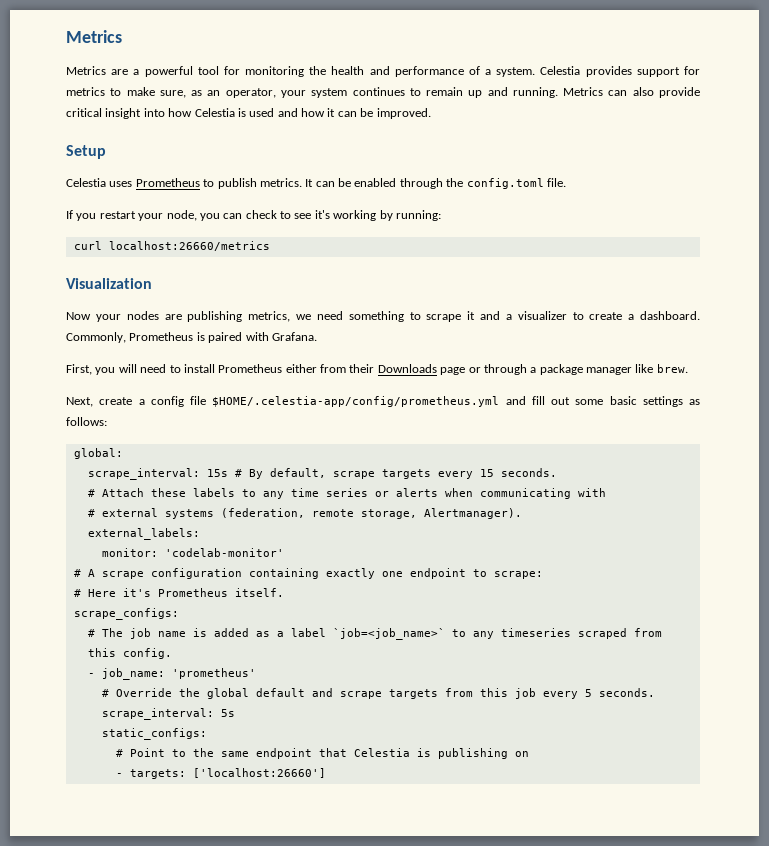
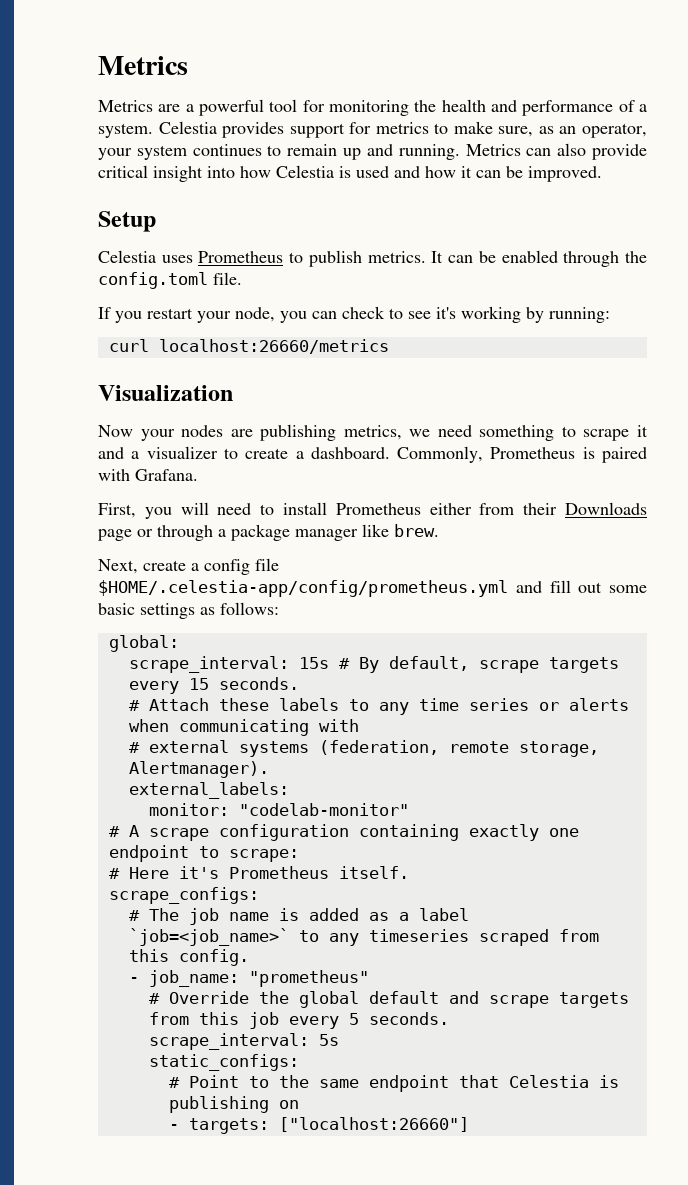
- monitor: 'codelab-monitor'
+ monitor: "codelab-monitor"
- - job_name: 'prometheus'
+ - job_name: "prometheus"
- - targets: ['localhost:26660']
+ - targets: ["localhost:26660"]

